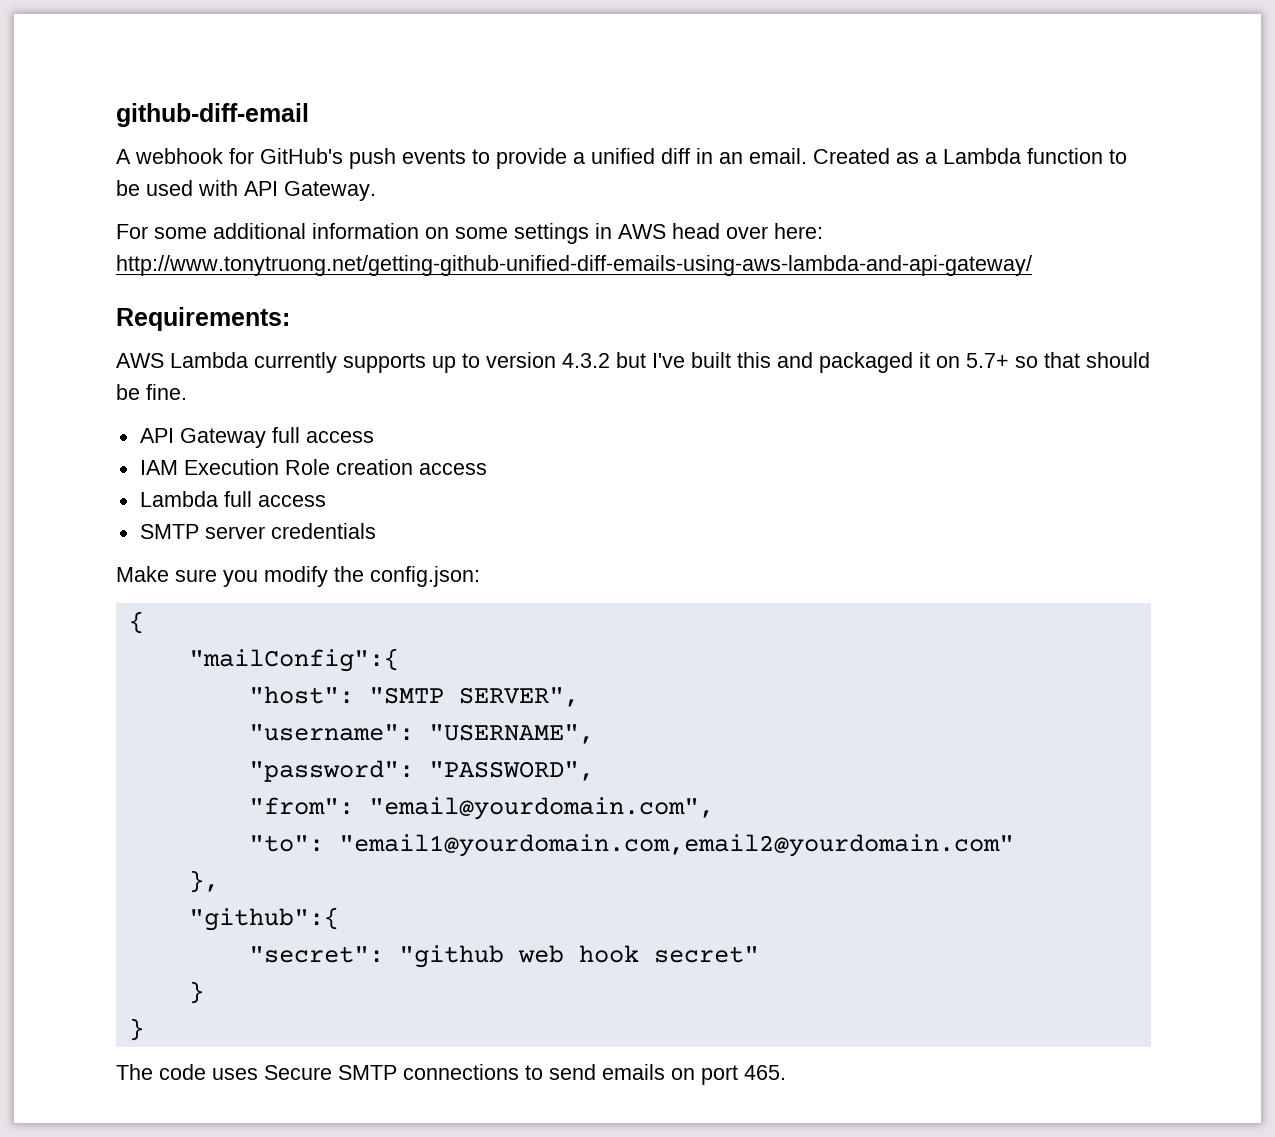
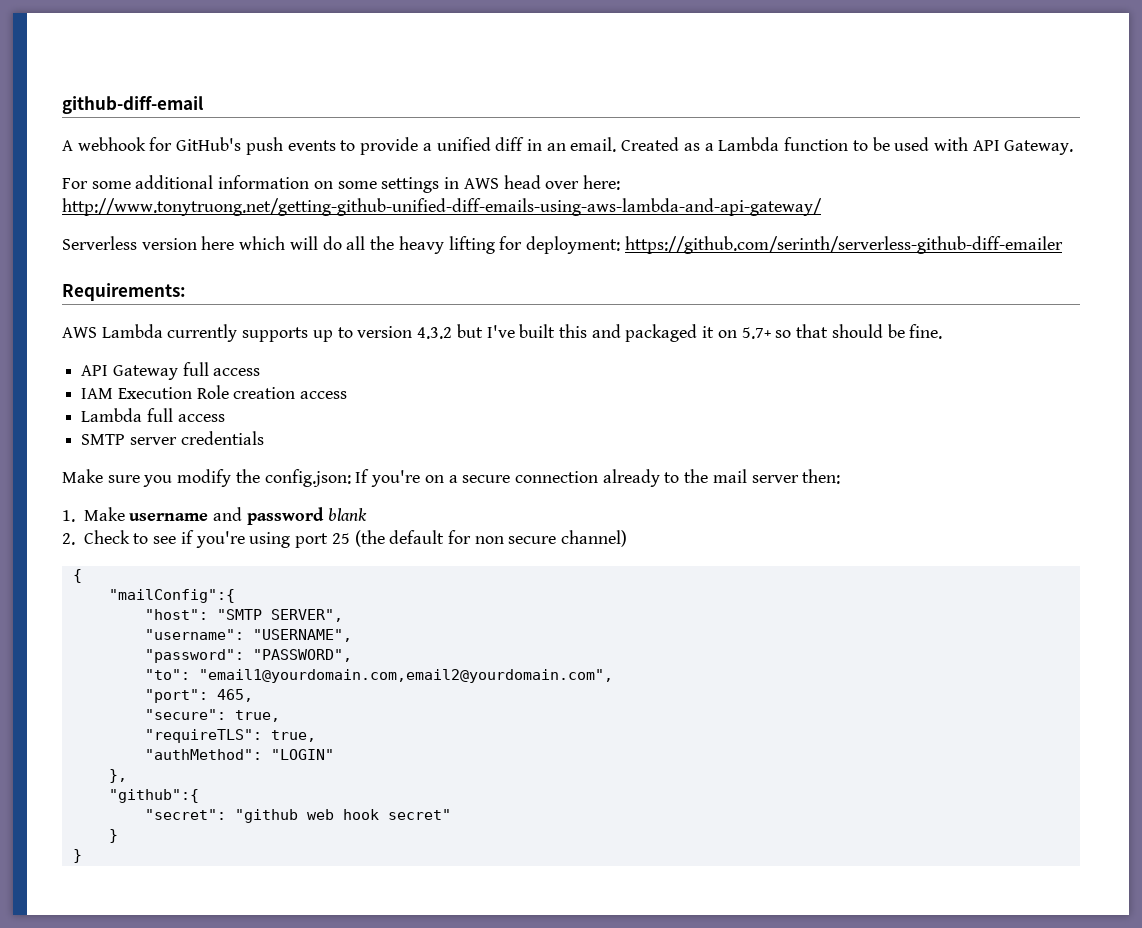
+ Serverless version here which will do all the heavy lifting for deployment: https://github.com/serinth/serverless-github-diff-emailer
- Make sure you modify the config.json:
+ Make sure you modify the config.json: If you're on a secure connection already to the mail server then:
+ 1. Make username and password blank
+ 2. Check to see if you're using port 25 (the default for non secure channel)
- "from": "email@yourdomain.com",
- "to": "email1@yourdomain.com,email2@yourdomain.com"
+ "to": "email1@yourdomain.com,email2@yourdomain.com",
+ "port": 465,
+ "secure": true,
+ "requireTLS": true,
+ "authMethod": "LOGIN"
- The code uses Secure SMTP connections to send emails on port 465.

